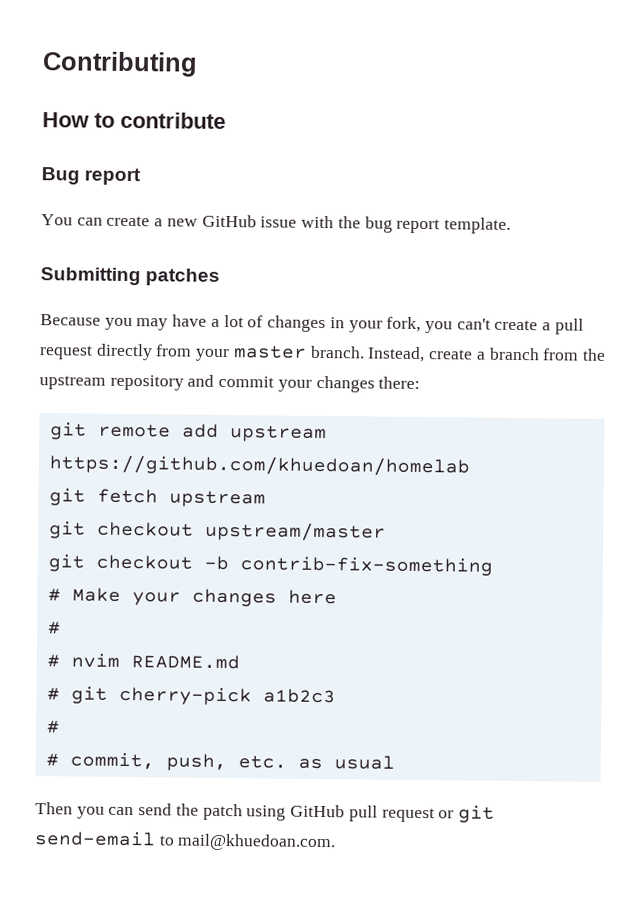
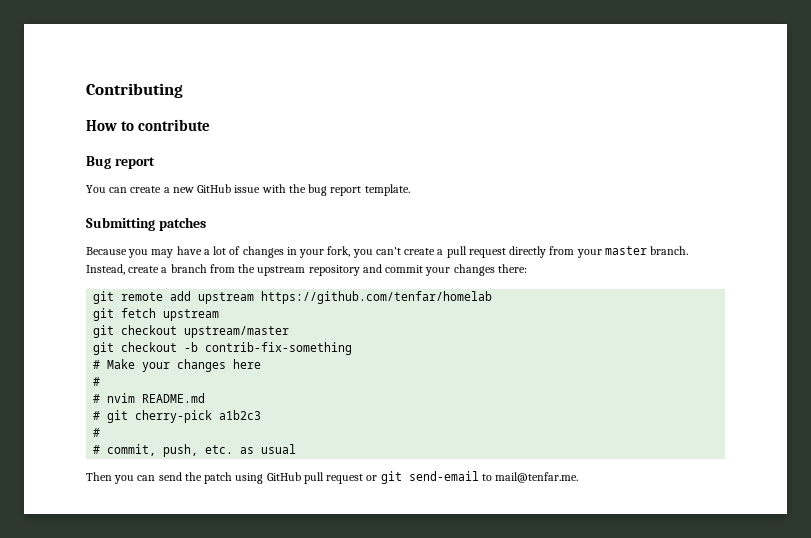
- git remote add upstream https://github.com/khuedoan/homelab
+ git remote add upstream https://github.com/tenfar/homelab
- Then you can send the patch using GitHub pull request or git send-email to mail@khuedoan.com.
+ Then you can send the patch using GitHub pull request or git send-email to mail@tenfar.me.

